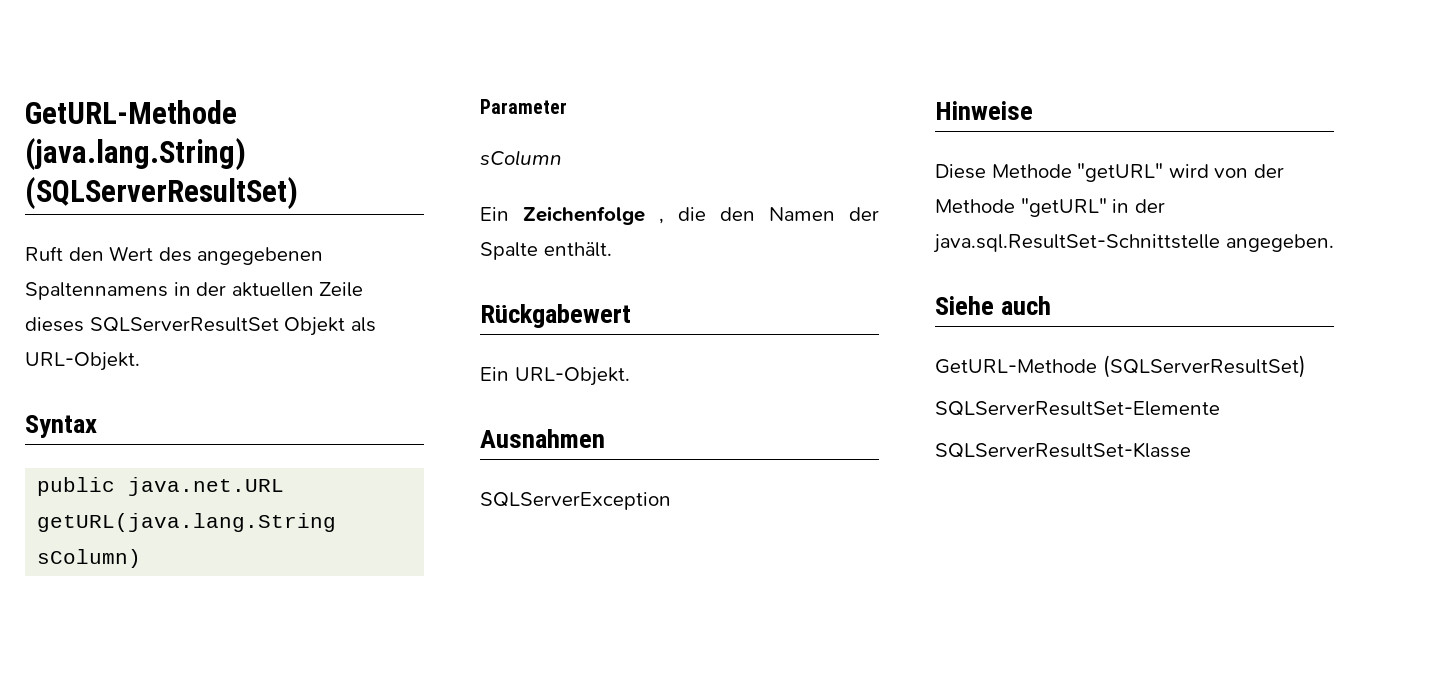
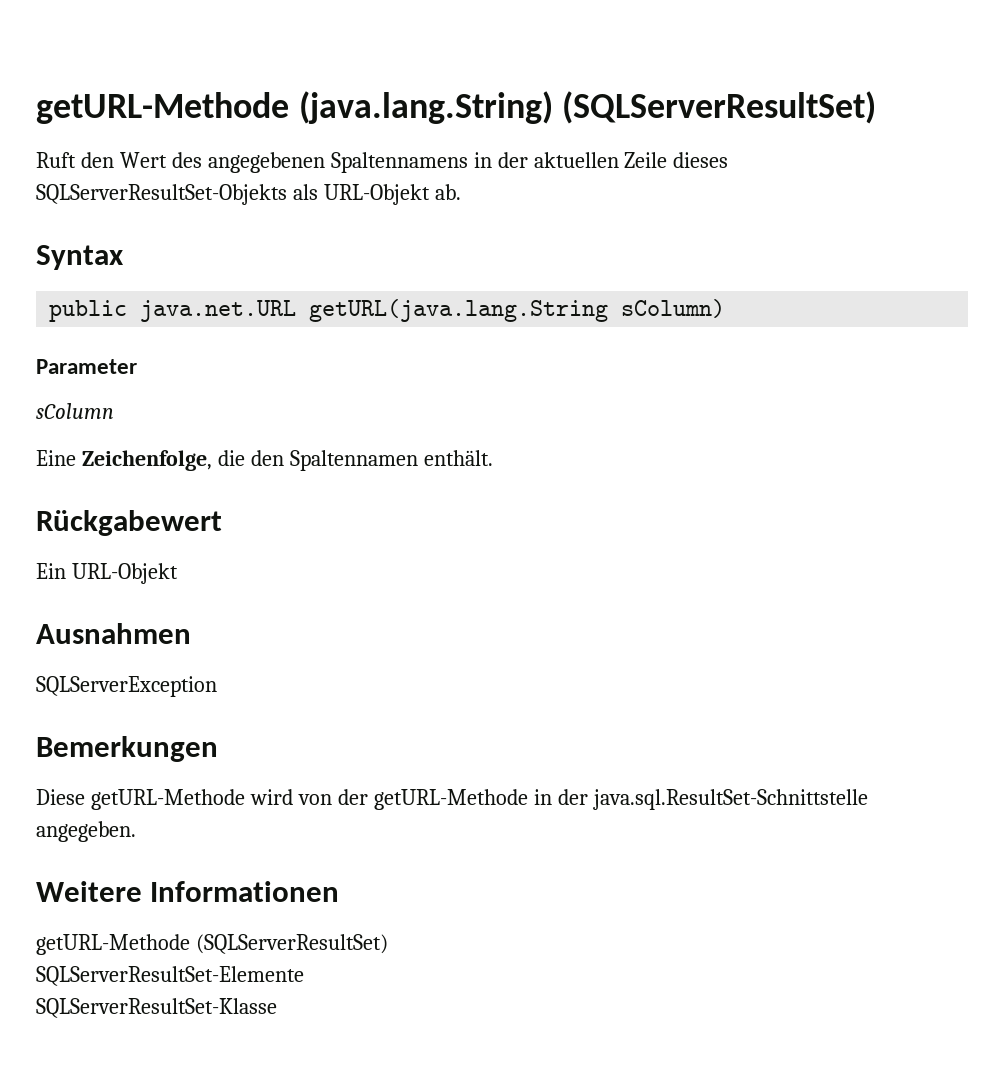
- GetURL-Methode (java.lang.String) (SQLServerResultSet)
+ getURL-Methode (java.lang.String) (SQLServerResultSet)
- Ruft den Wert des angegebenen Spaltennamens in der aktuellen Zeile dieses SQLServerResultSet Objekt als URL-Objekt.
+ Ruft den Wert des angegebenen Spaltennamens in der aktuellen Zeile dieses SQLServerResultSet-Objekts als URL-Objekt ab.
- Ein Zeichenfolge , die den Namen der Spalte enthält.
+ Eine Zeichenfolge, die den Spaltennamen enthält.
- Ein URL-Objekt.
+ Ein URL-Objekt
- Hinweise
+ Bemerkungen
- Diese Methode "getURL" wird von der Methode "getURL" in der java.sql.ResultSet-Schnittstelle angegeben.
+ Diese getURL-Methode wird von der getURL-Methode in der java.sql.ResultSet-Schnittstelle angegeben.
- Siehe auch
- GetURL-Methode (SQLServerResultSet)
+ Weitere Informationen
+ getURL-Methode (SQLServerResultSet)

